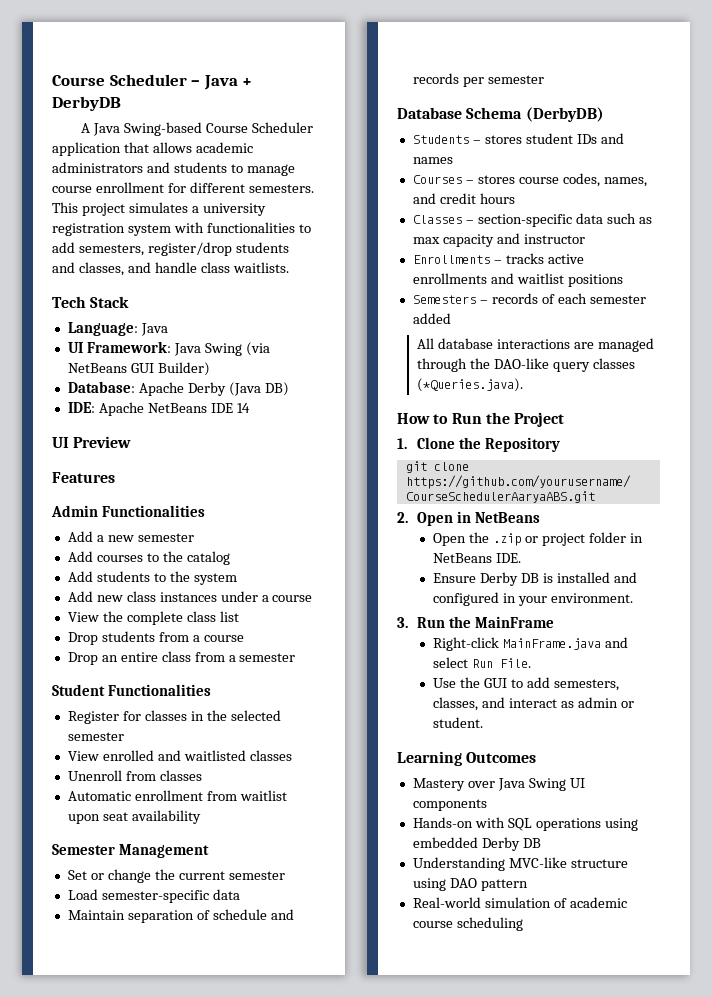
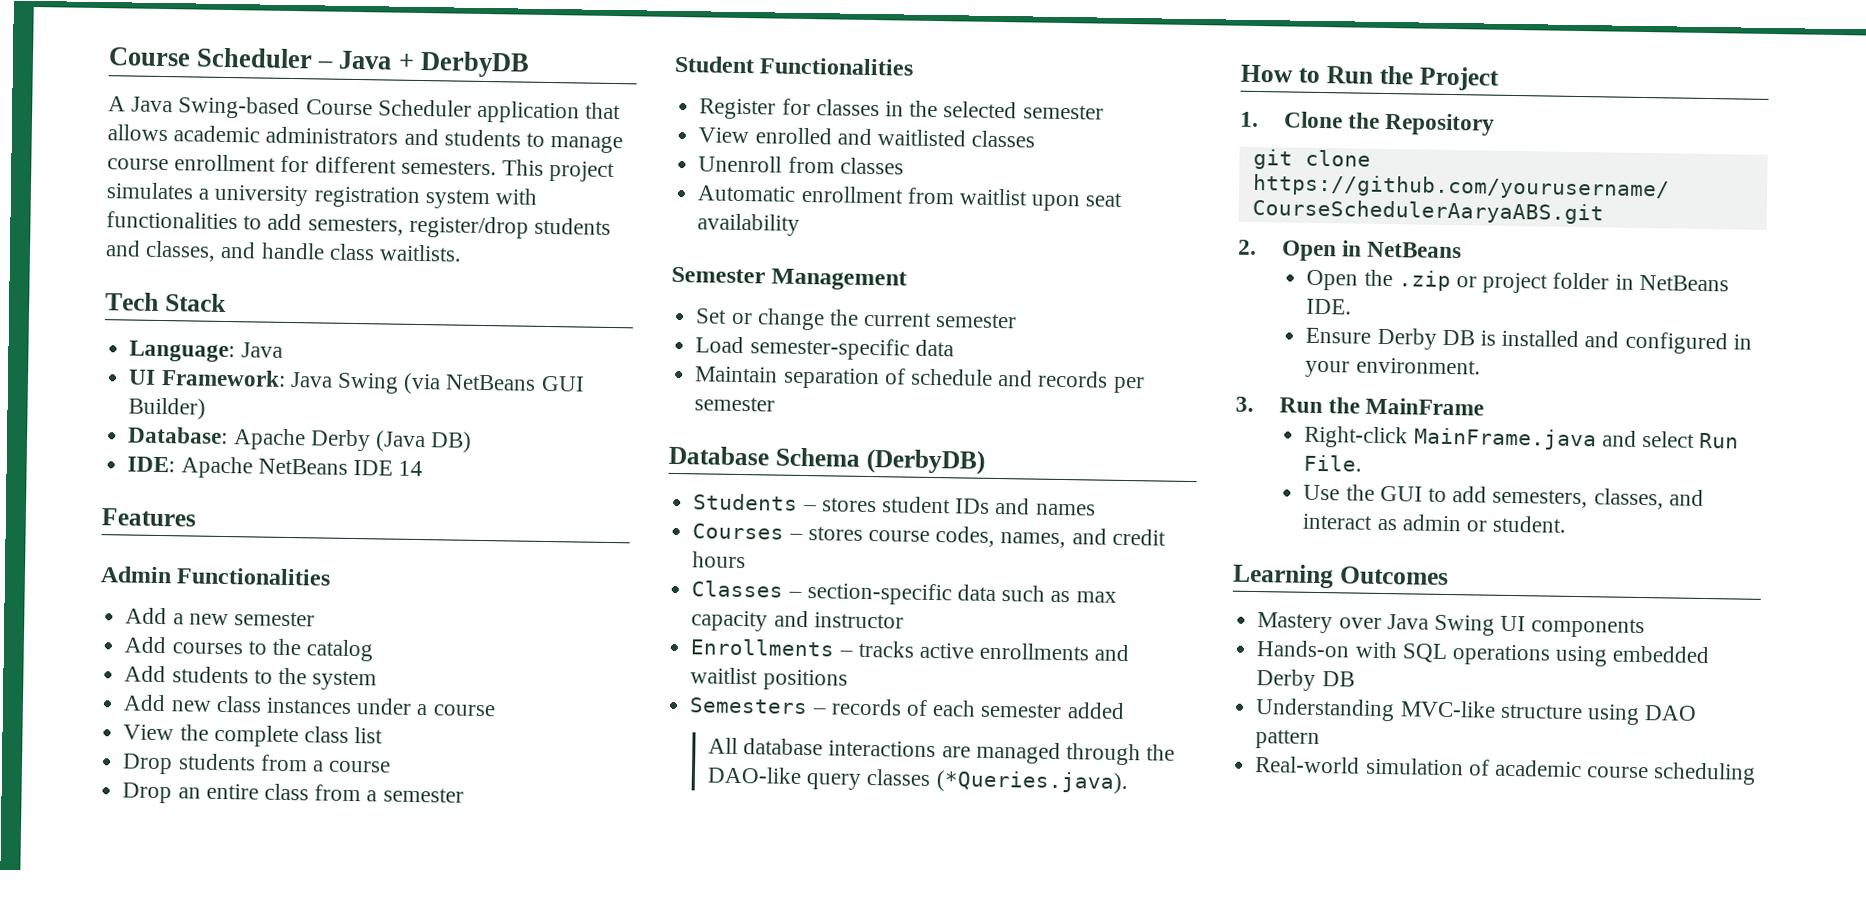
- UI Preview

